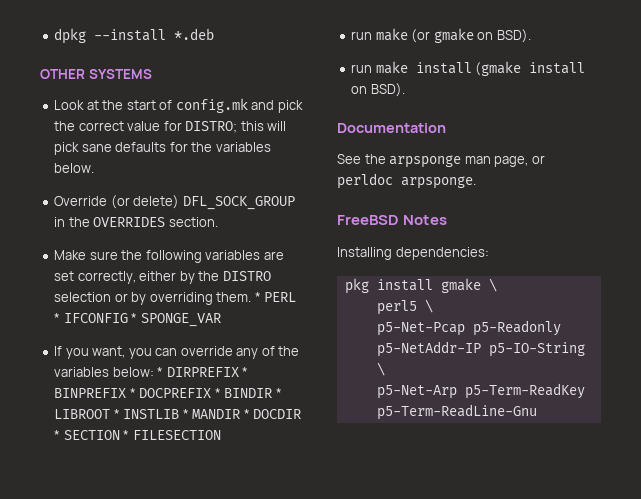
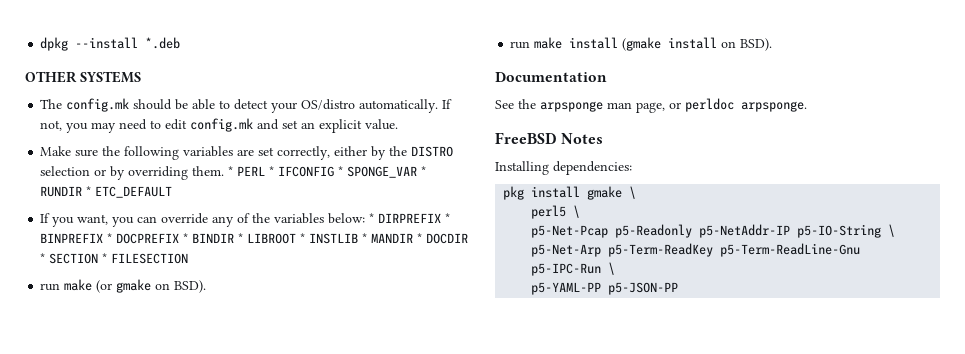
- Look at the start of config.mk and pick the correct value for DISTRO; this will pick sane defaults for the variables below.
- Override (or delete) DFL_SOCK_GROUP in the OVERRIDES section.
+ The config.mk should be able to detect your OS/distro automatically. If not, you may need to edit config.mk and set an explicit value.
- * PERL * IFCONFIG * SPONGE_VAR
+ * PERL * IFCONFIG * SPONGE_VAR * RUNDIR * ETC_DEFAULT
- p5-Net-Arp p5-Term-ReadKey p5-Term-ReadLine-Gnu
+ p5-Net-Arp p5-Term-ReadKey p5-Term-ReadLine-Gnu p5-IPC-Run \
+ p5-YAML-PP p5-JSON-PP

